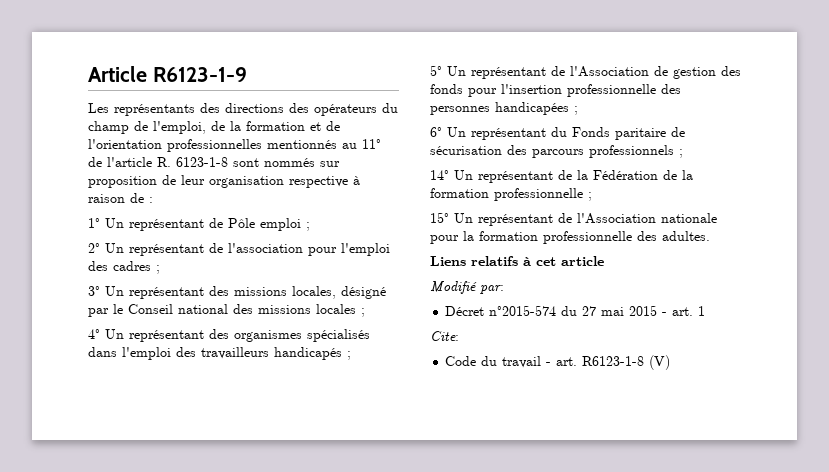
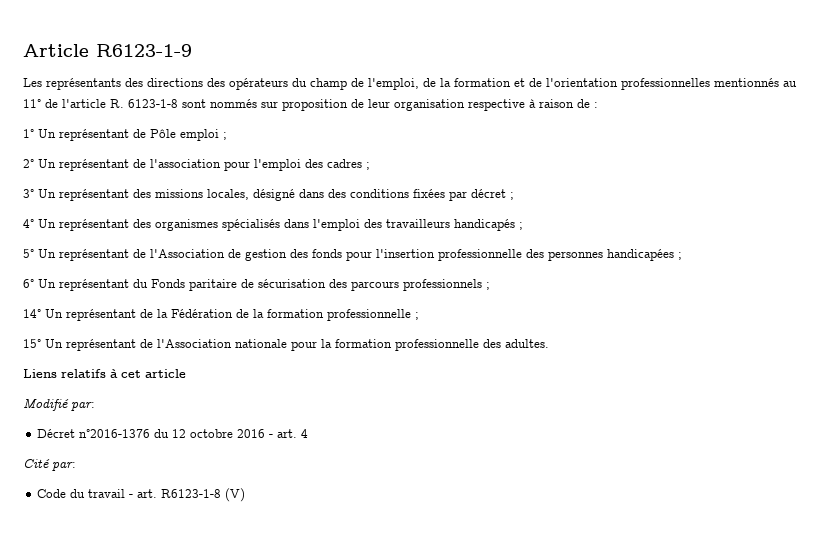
- 3° Un représentant des missions locales, désigné par le Conseil national des missions locales ;
+ 3° Un représentant des missions locales, désigné dans des conditions fixées par décret ;
- Décret n°2015-574 du 27 mai 2015 - art. 1
- Cite:
+ Décret n°2016-1376 du 12 octobre 2016 - art. 4
+ Cité par:

